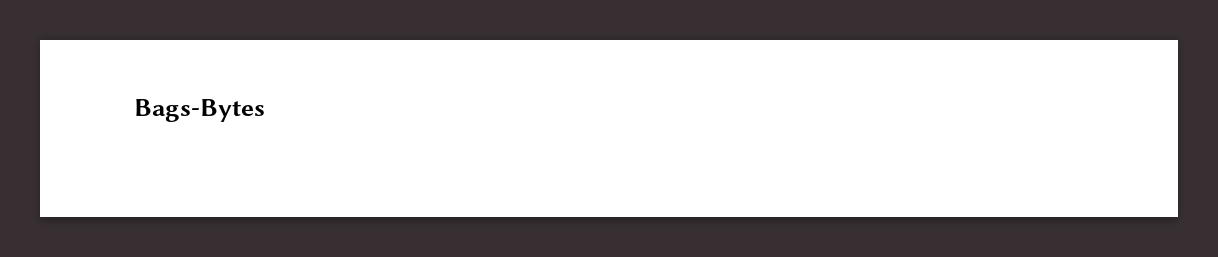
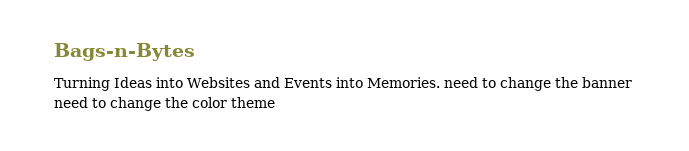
- Bags-Bytes
+ Bags-n-Bytes
+ Turning Ideas into Websites and Events into Memories. need to change the banner need to change the color theme

